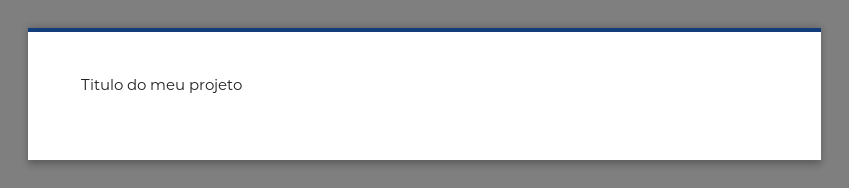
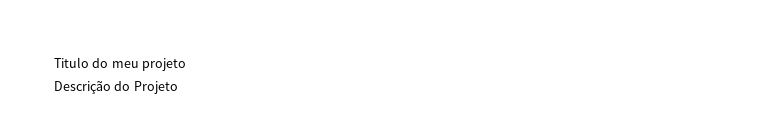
+ Descrição do Projeto

